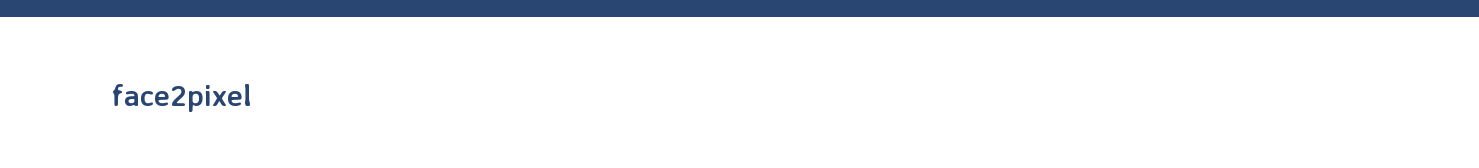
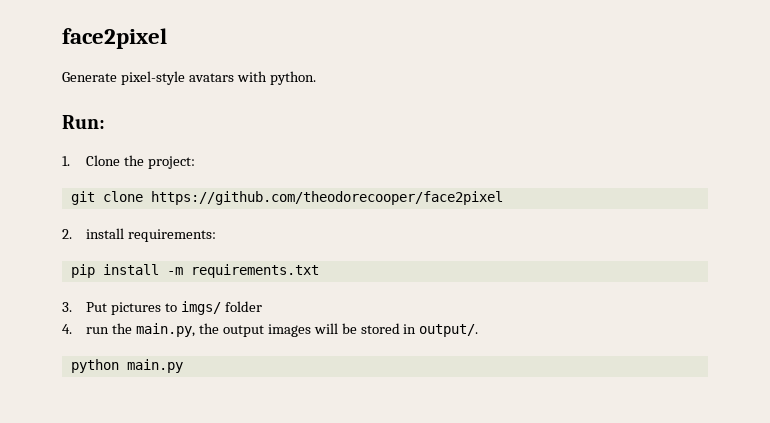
+ Generate pixel-style avatars with python.
+ Run:
+ 1. Clone the project:
+ git clone https://github.com/theodorecooper/face2pixel
+ 2. install requirements:
+ pip install -m requirements.txt
+ 3. Put pictures to imgs/ folder
+ 4. run the main.py, the output images will be stored in output/.
+ python main.py

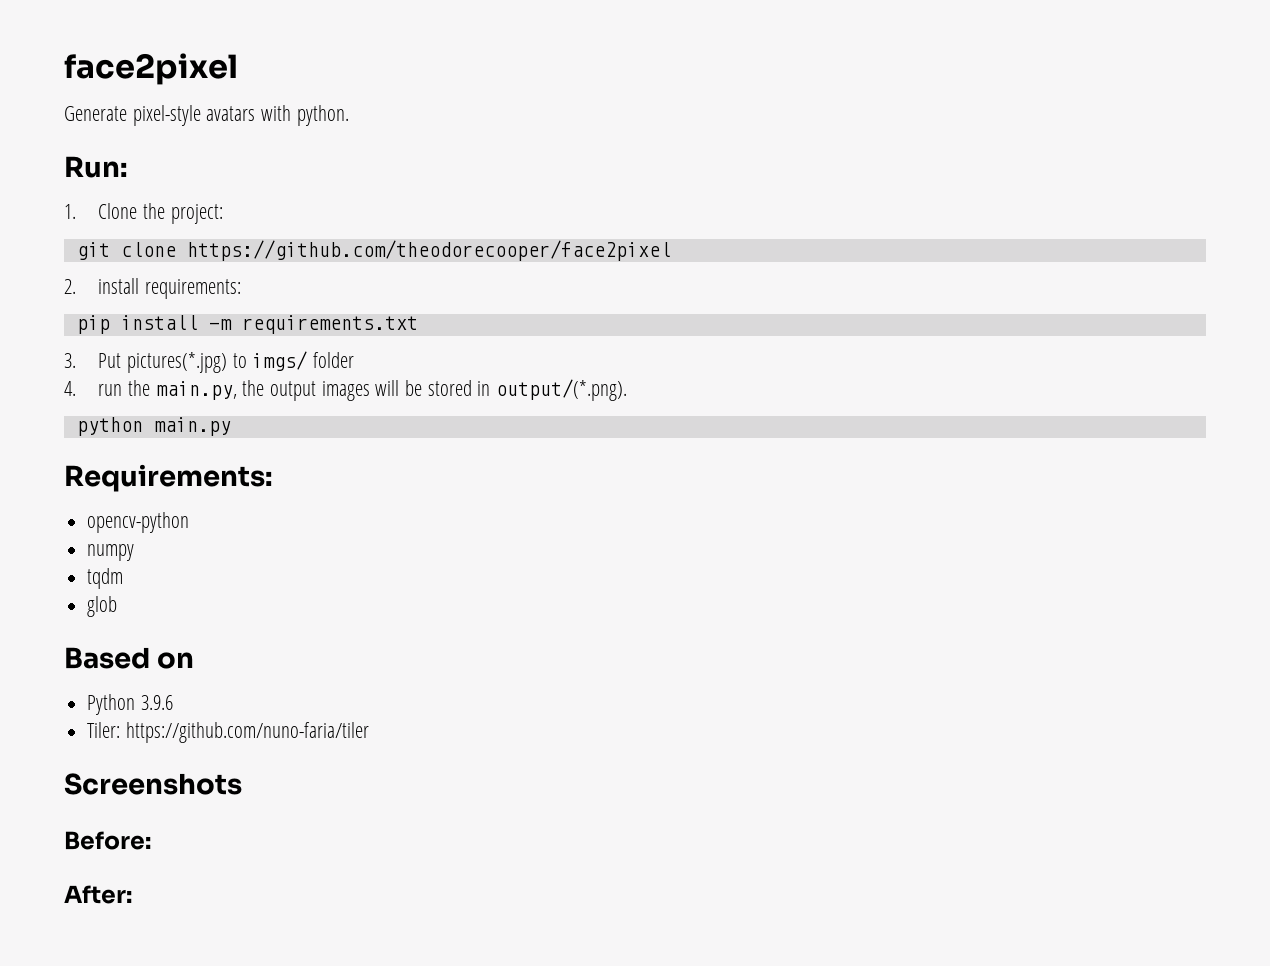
- 3. Put pictures to imgs/ folder
+ 3. Put pictures(*.jpg) to imgs/ folder
- 4. run the main.py, the output images will be stored in output/.
+ 4. run the main.py, the output images will be stored in output/(*.png).
+ Requirements:
+ opencv-python
+ numpy
+ tqdm
+ glob
+ Based on
+ Python 3.9.6
+ Tiler: https://github.com/nuno-faria/tiler
+ Screenshots
+ Before:
+ After:

